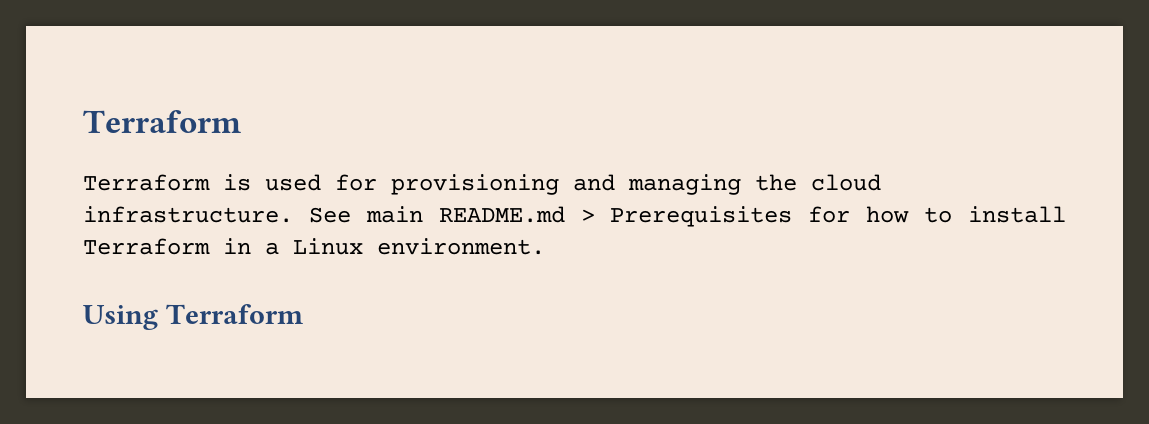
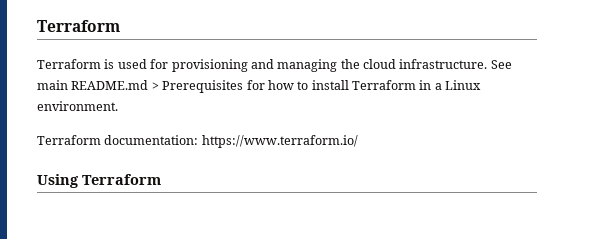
+ Terraform documentation: https://www.terraform.io/

